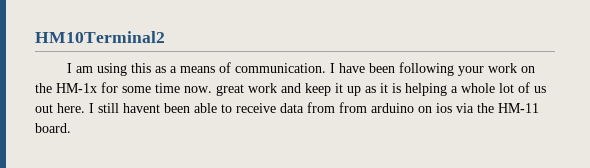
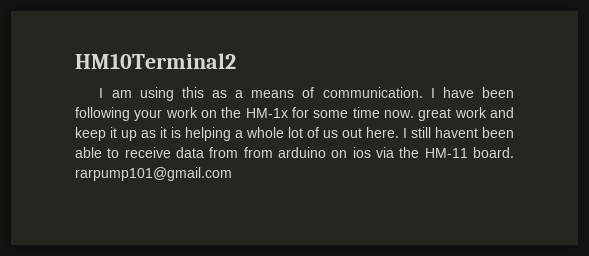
- I still havent been able to receive data from from arduino on ios via the HM-11 board.
+ I still havent been able to receive data from from arduino on ios via the HM-11 board. rarpump101@gmail.com

